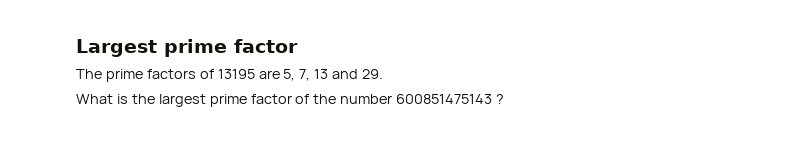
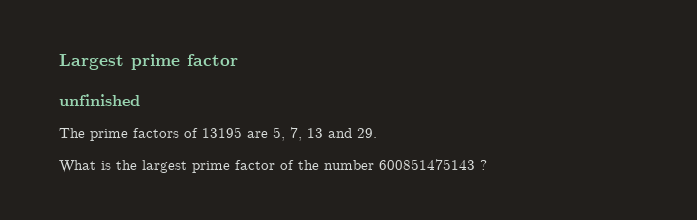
+ unfinished

